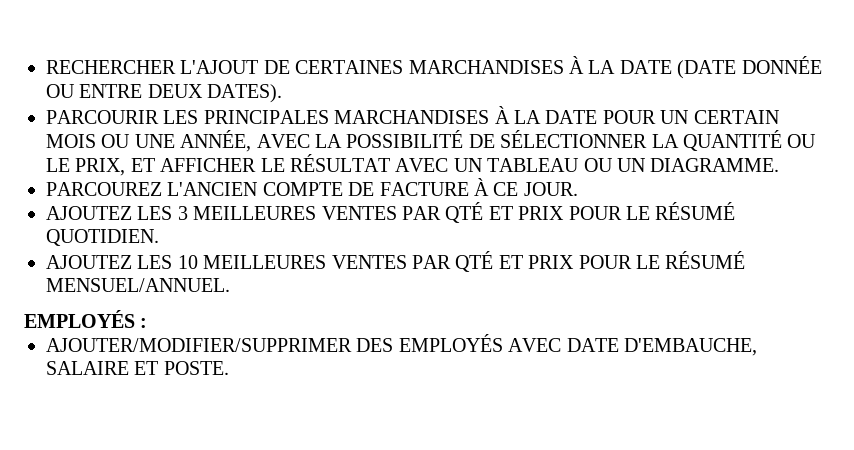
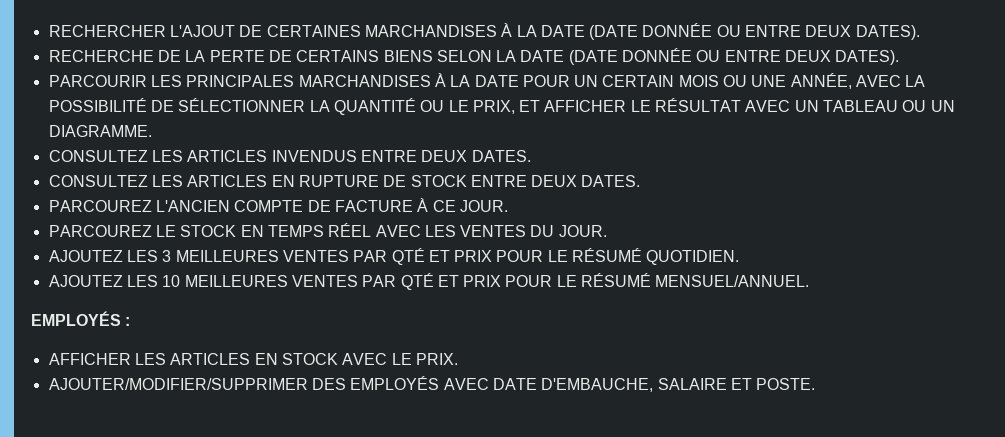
+ RECHERCHE DE LA PERTE DE CERTAINS BIENS SELON LA DATE (DATE DONNÉE OU ENTRE DEUX DATES).
+ CONSULTEZ LES ARTICLES INVENDUS ENTRE DEUX DATES.
+ CONSULTEZ LES ARTICLES EN RUPTURE DE STOCK ENTRE DEUX DATES.
+ PARCOUREZ LE STOCK EN TEMPS RÉEL AVEC LES VENTES DU JOUR.
+ AFFICHER LES ARTICLES EN STOCK AVEC LE PRIX.

